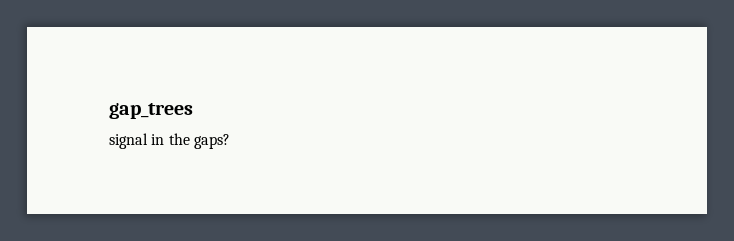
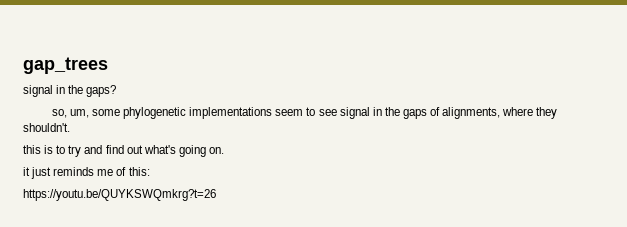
+ so, um, some phylogenetic implementations seem to see signal in the gaps of alignments, where they shouldn't.
+ this is to try and find out what's going on.
+ it just reminds me of this:
+ https://youtu.be/QUYKSWQmkrg?t=26

